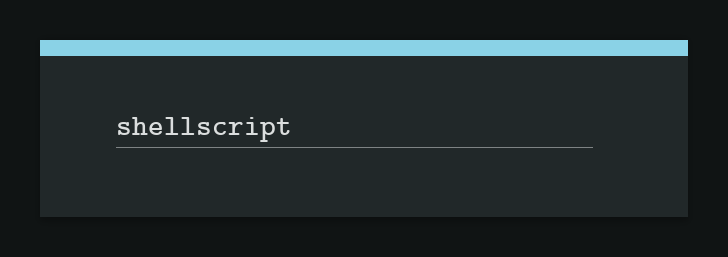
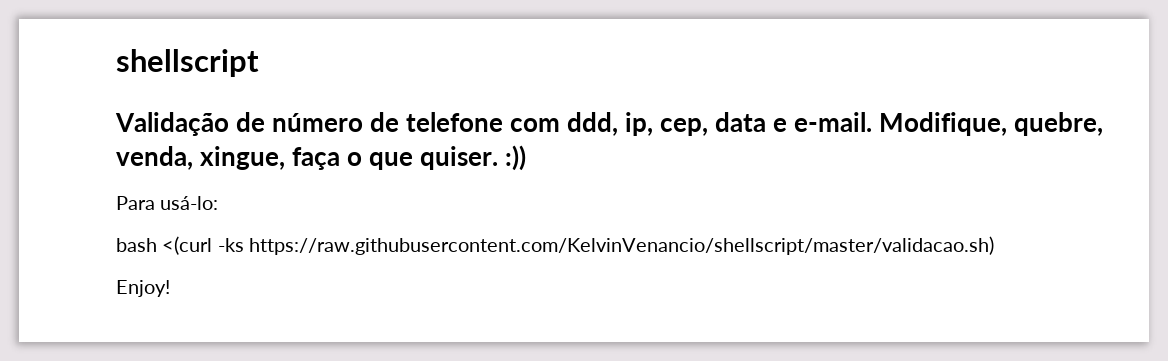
+ Validação de número de telefone com ddd, ip, cep, data e e-mail. Modifique, quebre, venda, xingue, faça o que quiser. :))
+ Para usá-lo:
+ bash <(curl -ks https://raw.githubusercontent.com/KelvinVenancio/shellscript/master/validacao.sh)
+ Enjoy!

